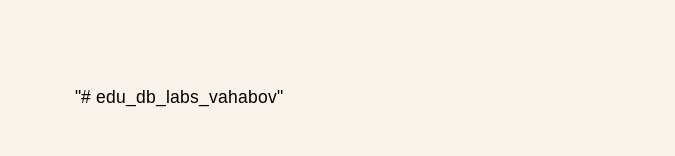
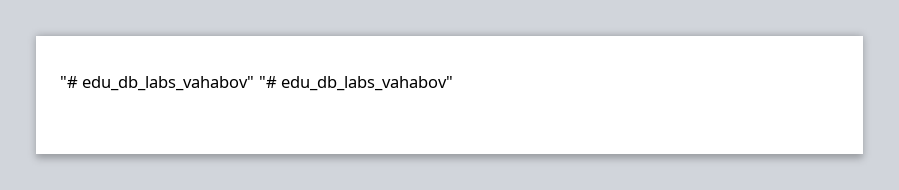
- "# edu_db_labs_vahabov"
+ "# edu_db_labs_vahabov" "# edu_db_labs_vahabov"

